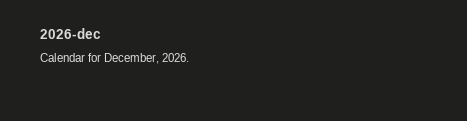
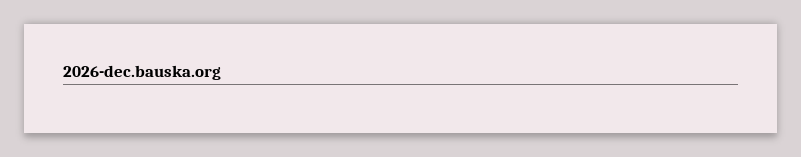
- 2026-dec
- Calendar for December, 2026.
+ 2026-dec.bauska.org

